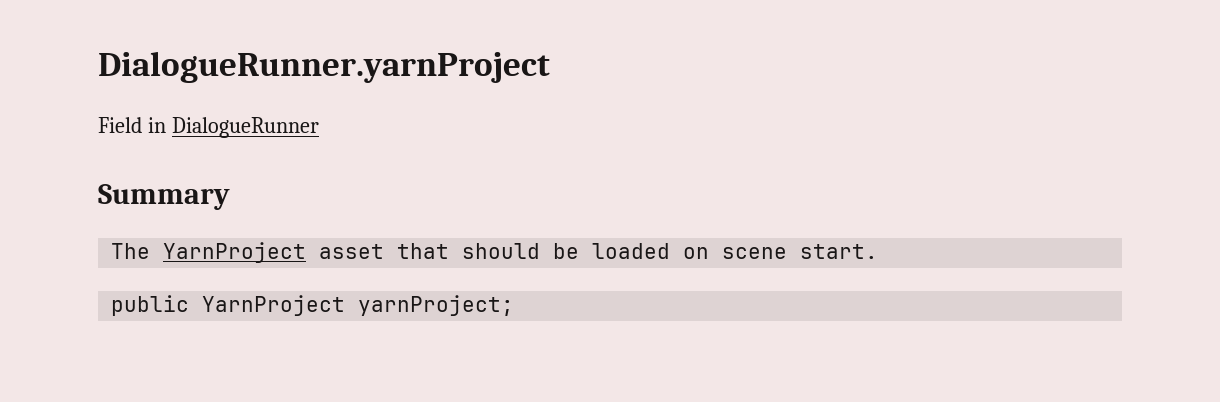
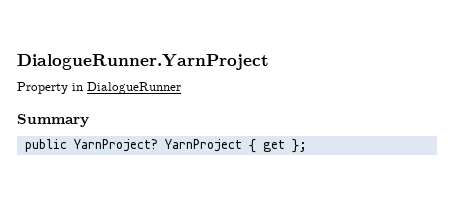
- DialogueRunner.yarnProject
- Field in DialogueRunner
+ DialogueRunner.YarnProject
+ Property in DialogueRunner
- The YarnProject asset that should be loaded on scene start.
- public YarnProject yarnProject;
+ public YarnProject? YarnProject { get };

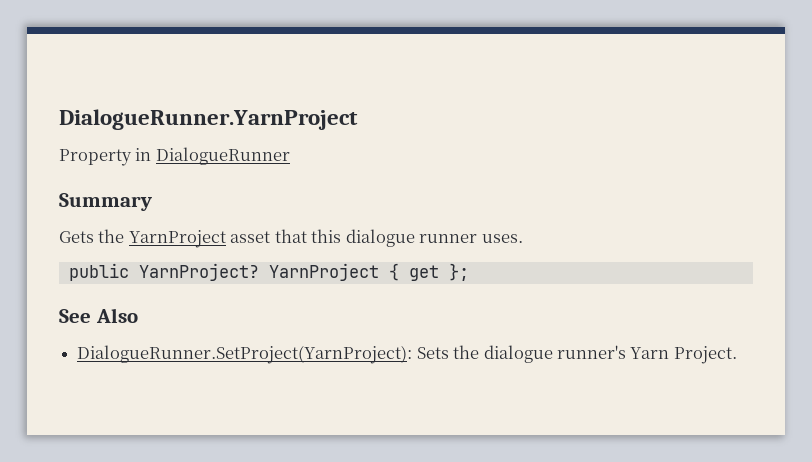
+ Gets the YarnProject asset that this dialogue runner uses.
+ See Also
+ DialogueRunner.SetProject(YarnProject): Sets the dialogue runner's Yarn Project.

